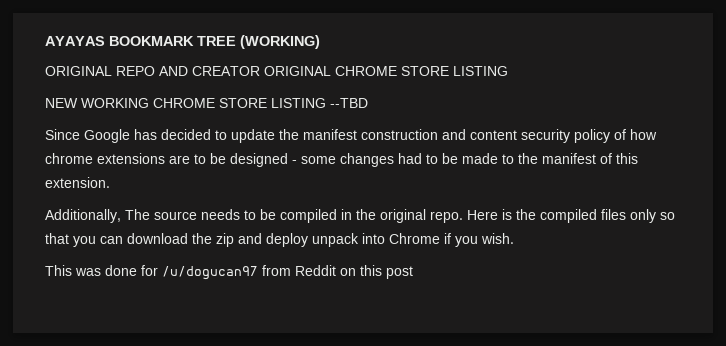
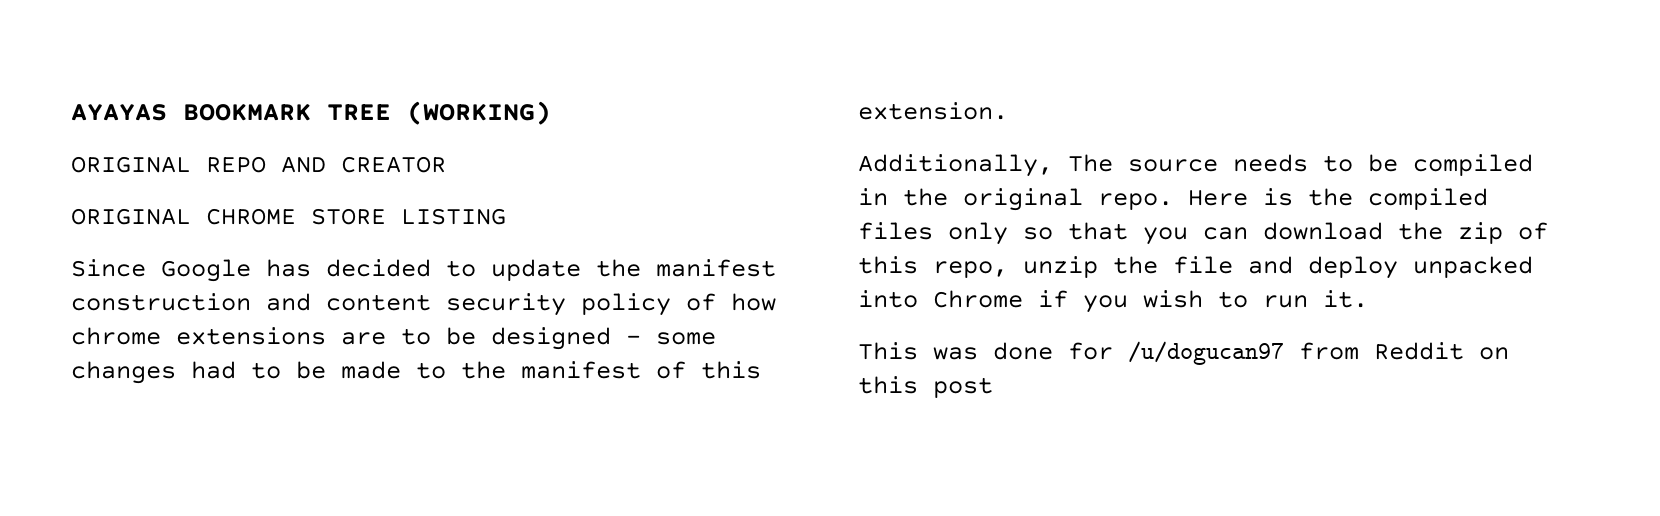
- ORIGINAL REPO AND CREATOR ORIGINAL CHROME STORE LISTING
+ ORIGINAL REPO AND CREATOR
+ ORIGINAL CHROME STORE LISTING
- NEW WORKING CHROME STORE LISTING --TBD
- Here is the compiled files only so that you can download the zip and deploy unpack into Chrome if you wish.
+ Here is the compiled files only so that you can download the zip of this repo, unzip the file and deploy unpacked into Chrome if you wish to run it.

